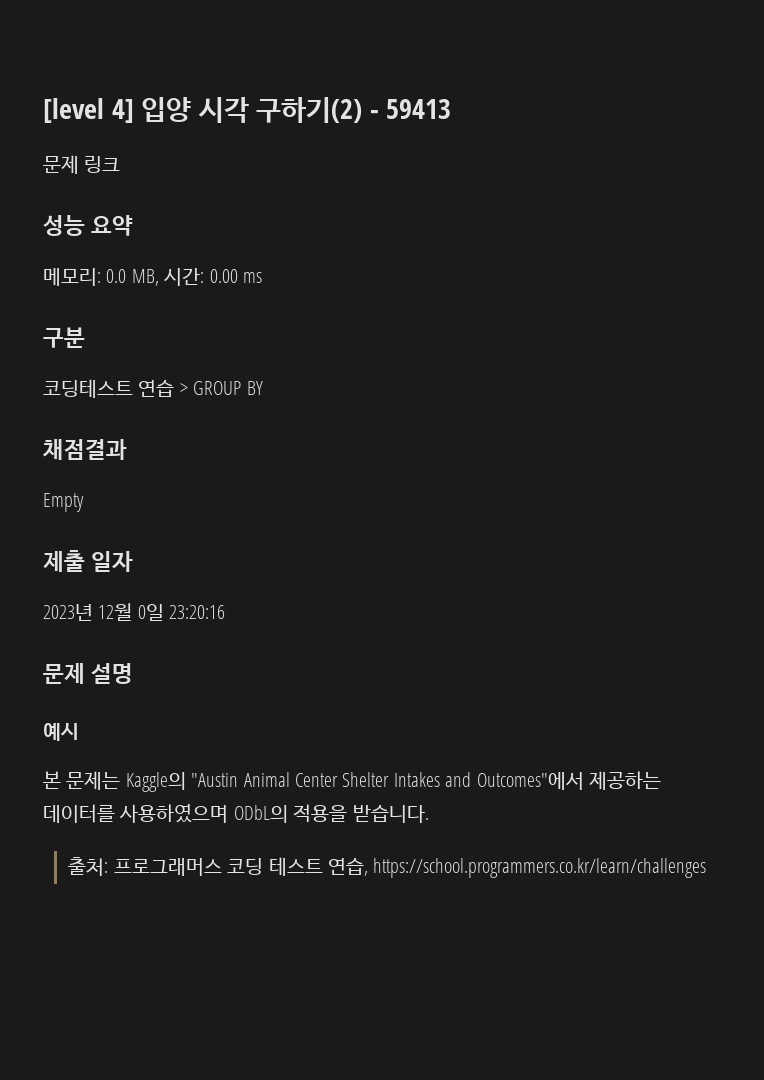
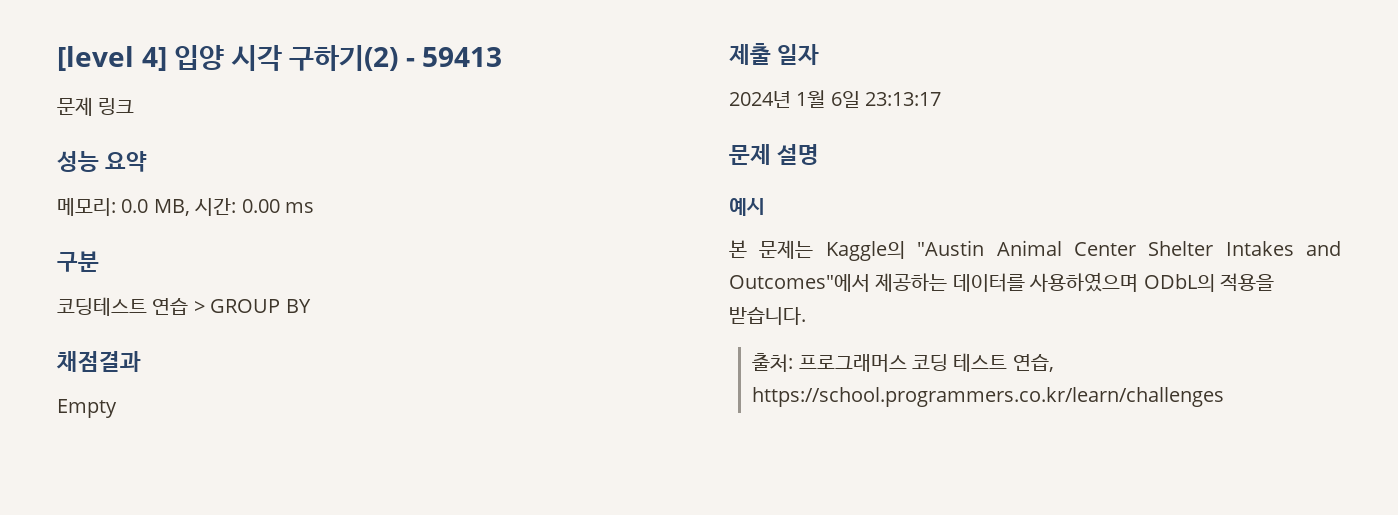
- 2023년 12월 0일 23:20:16
+ 2024년 1월 6일 23:13:17

